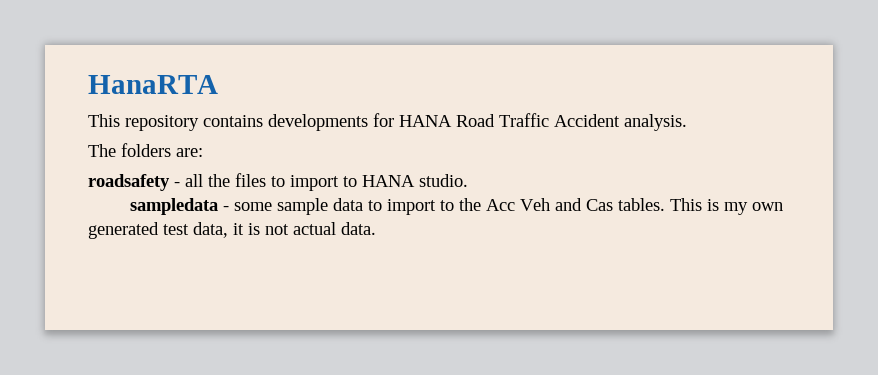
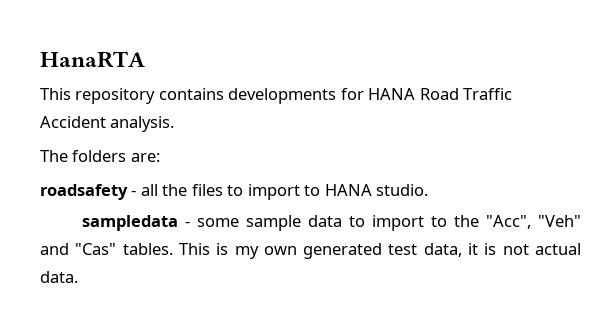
- sampledata - some sample data to import to the Acc Veh and Cas tables.
+ sampledata - some sample data to import to the "Acc", "Veh" and "Cas" tables.

